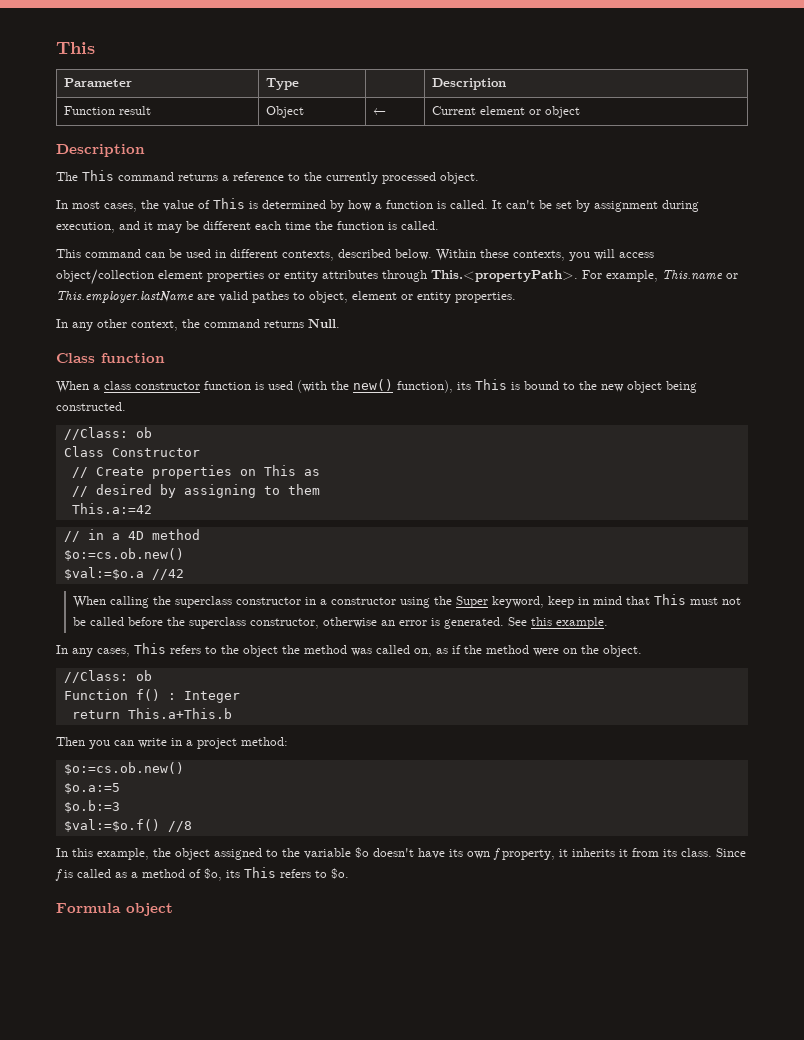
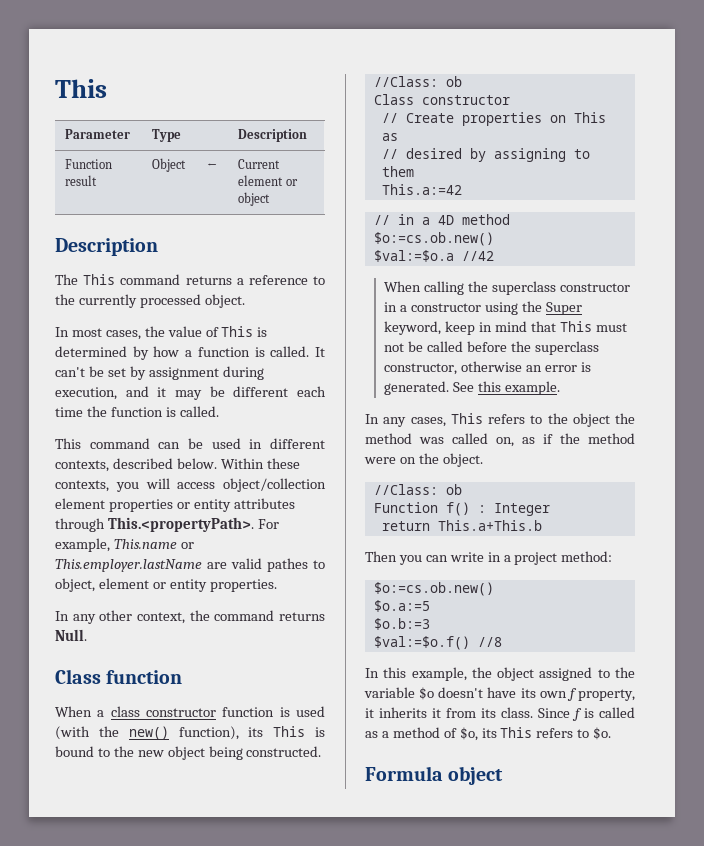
- Class Constructor
+ Class constructor

